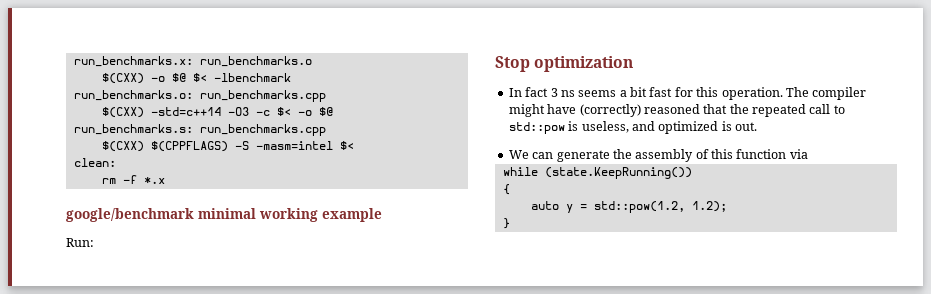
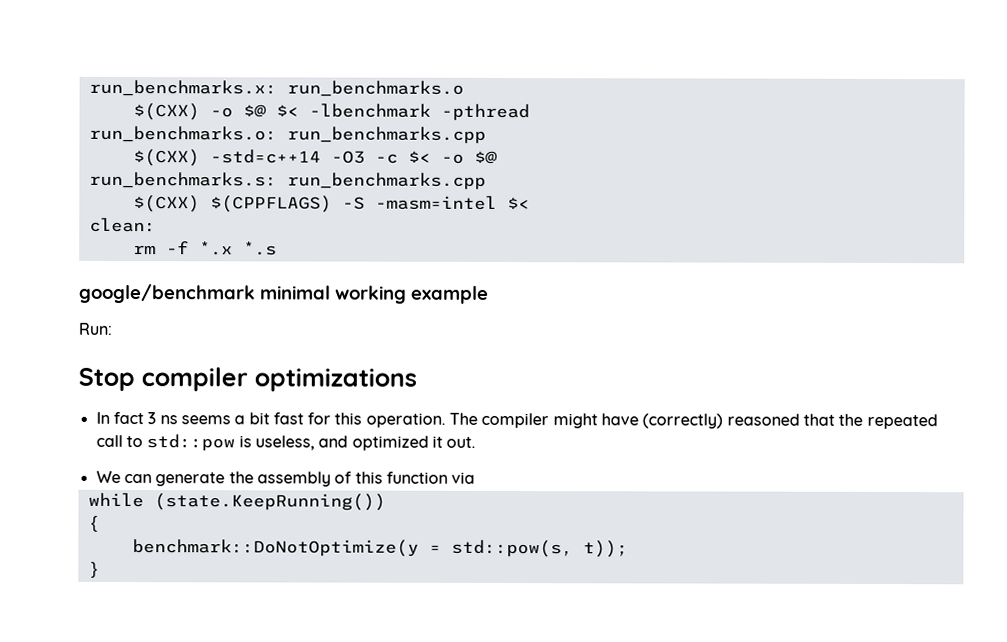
- $(CXX) -o $@ $< -lbenchmark
+ $(CXX) -o $@ $< -lbenchmark -pthread
- rm -f *.x
+ rm -f *.x *.s
- Stop optimization
+ Stop compiler optimizations
- The compiler might have (correctly) reasoned that the repeated call to std::pow is useless, and optimized is out.
+ The compiler might have (correctly) reasoned that the repeated call to std::pow is useless, and optimized it out.
- auto y = std::pow(1.2, 1.2);
+ benchmark::DoNotOptimize(y = std::pow(s, t));

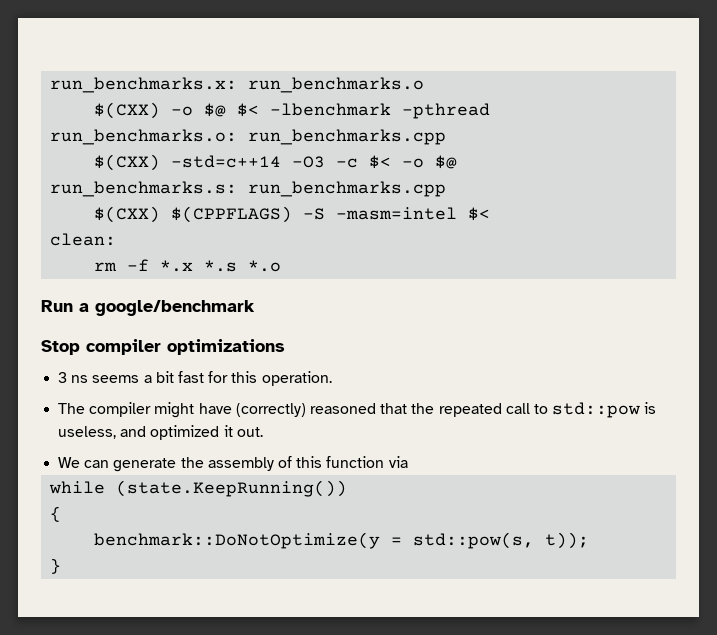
- rm -f *.x *.s
- google/benchmark minimal working example
- Run:
+ rm -f *.x *.s *.o
+ Run a google/benchmark
- In fact 3 ns seems a bit fast for this operation. The compiler might have (correctly) reasoned that the repeated call to std::pow is useless, and optimized it out.
+ 3 ns seems a bit fast for this operation.
+ The compiler might have (correctly) reasoned that the repeated call to std::pow is useless, and optimized it out.

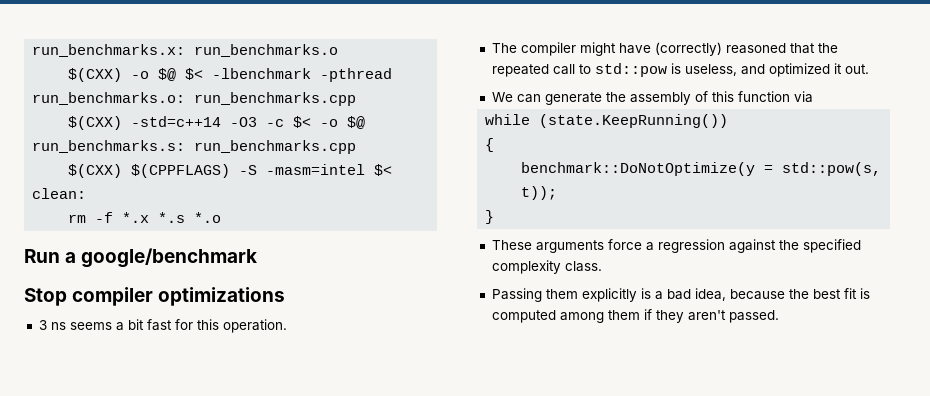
+ These arguments force a regression against the specified complexity class.
+ Passing them explicitly is a bad idea, because the best fit is computed among them if they aren't passed.

